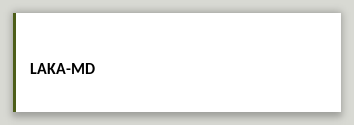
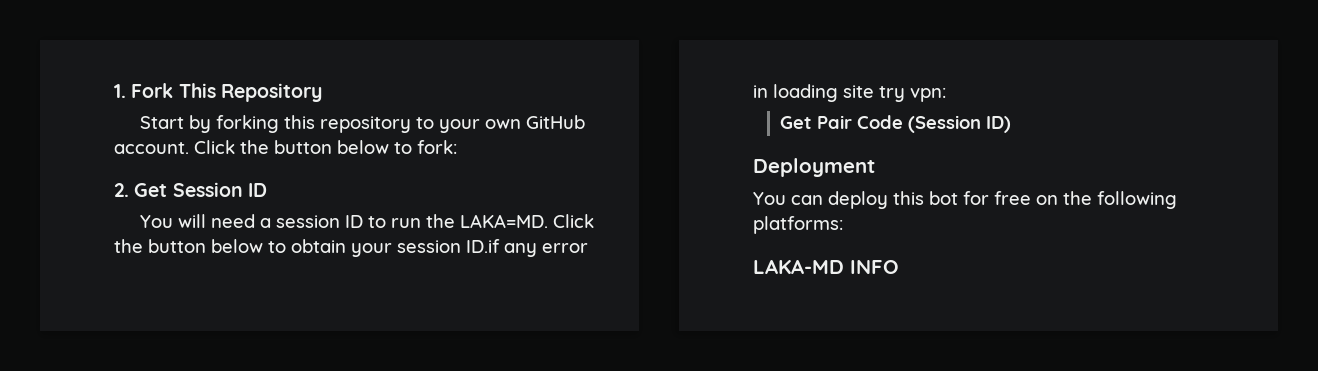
- LAKA-MD
+ 1. Fork This Repository
+ Start by forking this repository to your own GitHub account. Click the button below to fork:
+ 2. Get Session ID
+ You will need a session ID to run the LAKA=MD. Click the button below to obtain your session ID.if any error in loading site try vpn:
+ Get Pair Code (Session ID)
+ Deployment
+ You can deploy this bot for free on the following platforms:
+ LAKA-MD INFO

